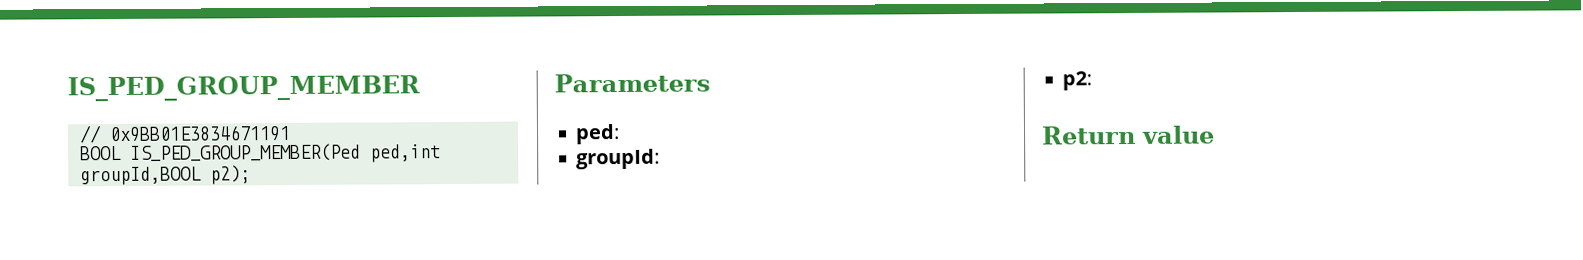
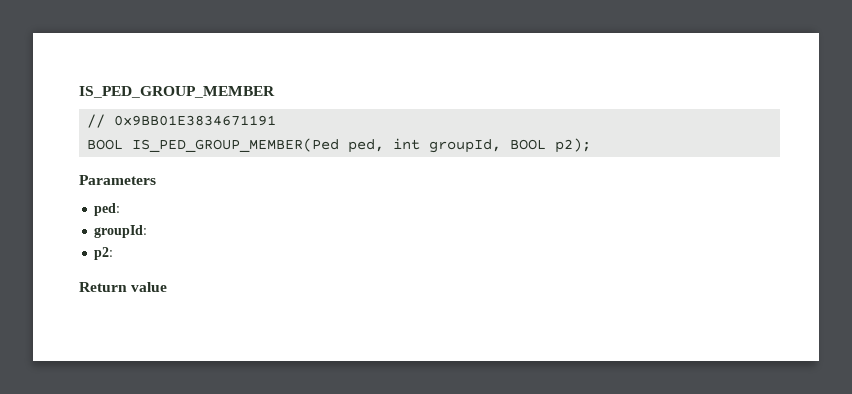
- BOOL IS_PED_GROUP_MEMBER(Ped ped,int groupId,BOOL p2);
+ BOOL IS_PED_GROUP_MEMBER(Ped ped, int groupId, BOOL p2);

